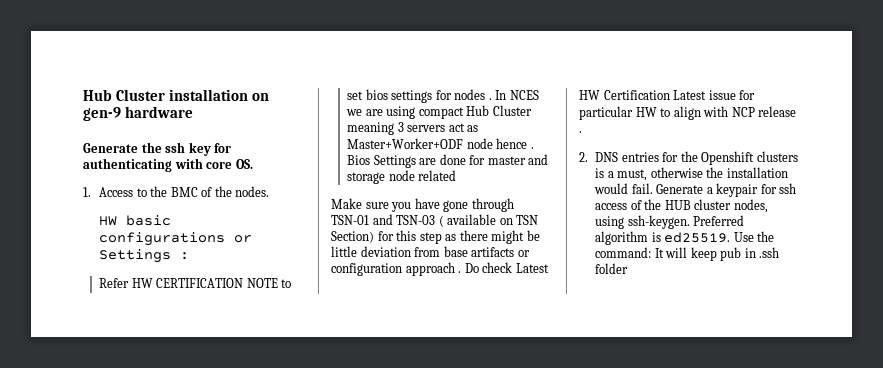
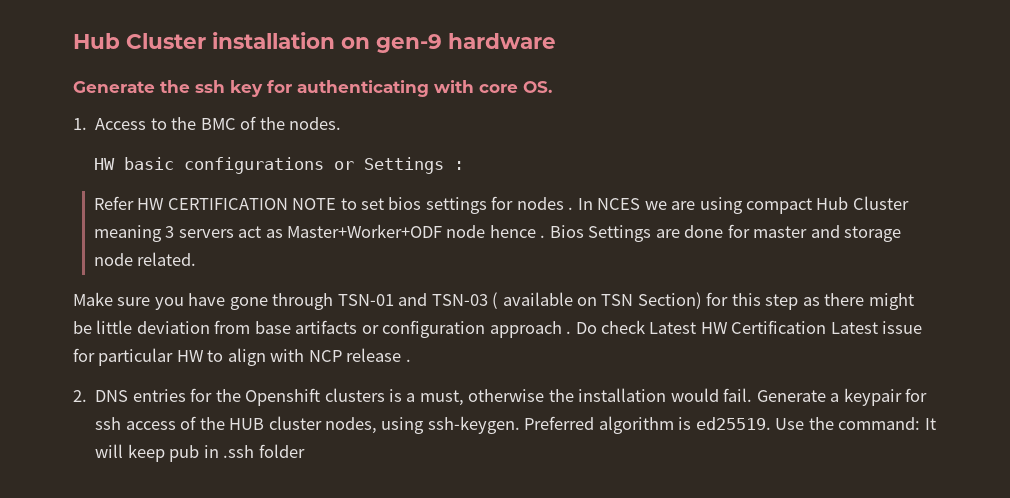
- Bios Settings are done for master and storage node related
+ Bios Settings are done for master and storage node related.

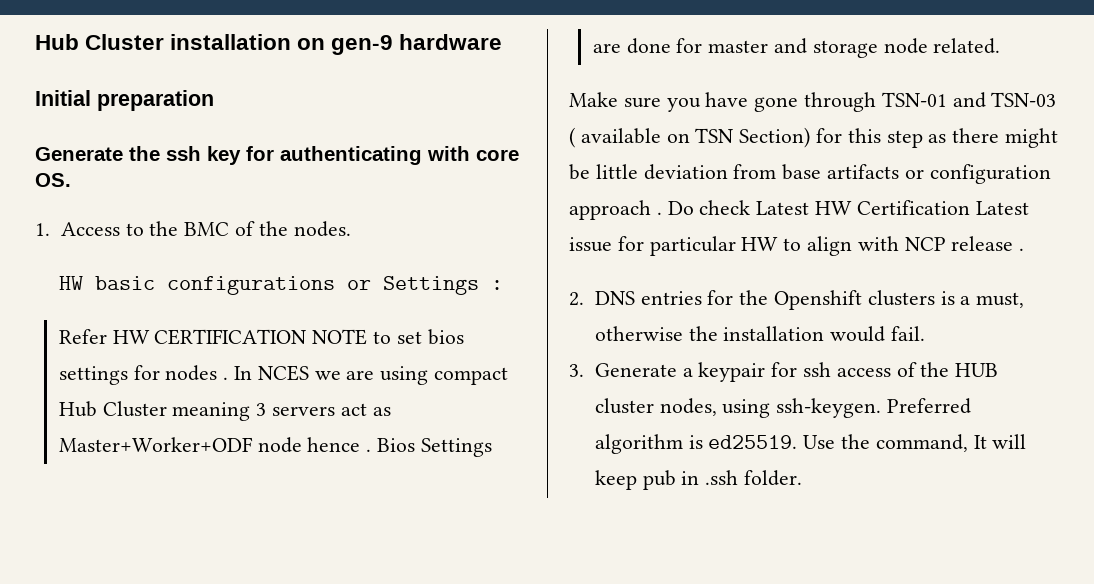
+ Initial preparation
- 2. DNS entries for the Openshift clusters is a must, otherwise the installation would fail. Generate a keypair for ssh access of the HUB cluster nodes, using ssh-keygen.
+ 2. DNS entries for the Openshift clusters is a must, otherwise the installation would fail.
+ 3. Generate a keypair for ssh access of the HUB cluster nodes, using ssh-keygen.
- Use the command: It will keep pub in .ssh folder
+ Use the command, It will keep pub in .ssh folder.

